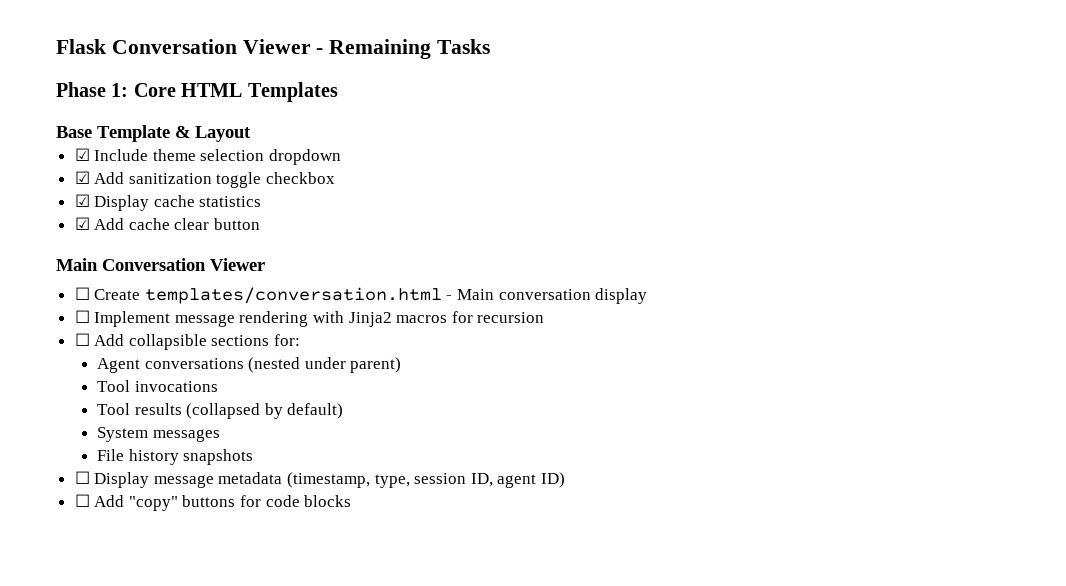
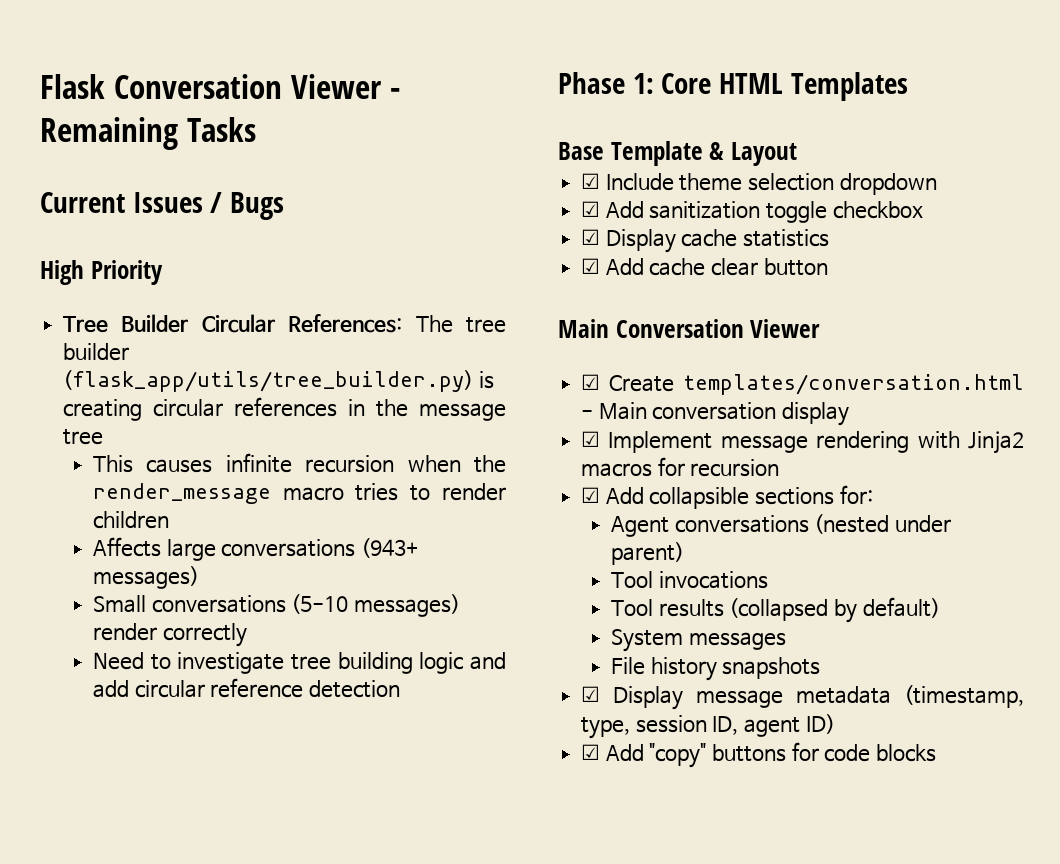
+ Current Issues / Bugs
+ High Priority
+ Tree Builder Circular References: The tree builder (flask_app/utils/tree_builder.py) is creating circular references in the message tree
+ This causes infinite recursion when the render_message macro tries to render children
+ Affects large conversations (943+ messages)
+ Small conversations (5-10 messages) render correctly
+ Need to investigate tree building logic and add circular reference detection
- ☐ Create templates/conversation.html - Main conversation display
+ ☑ Create templates/conversation.html - Main conversation display
- ☐ Implement message rendering with Jinja2 macros for recursion
+ ☑ Implement message rendering with Jinja2 macros for recursion
- ☐ Add collapsible sections for:
+ ☑ Add collapsible sections for:
- ☐ Display message metadata (timestamp, type, session ID, agent ID)
+ ☑ Display message metadata (timestamp, type, session ID, agent ID)
- ☐ Add "copy" buttons for code blocks
+ ☑ Add "copy" buttons for code blocks

